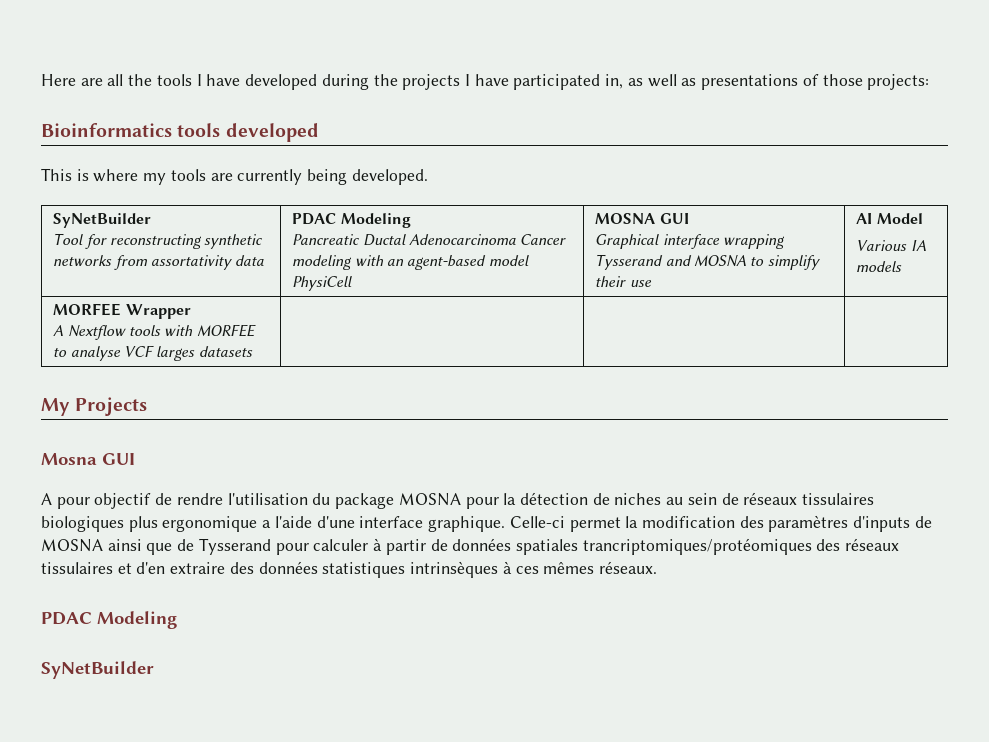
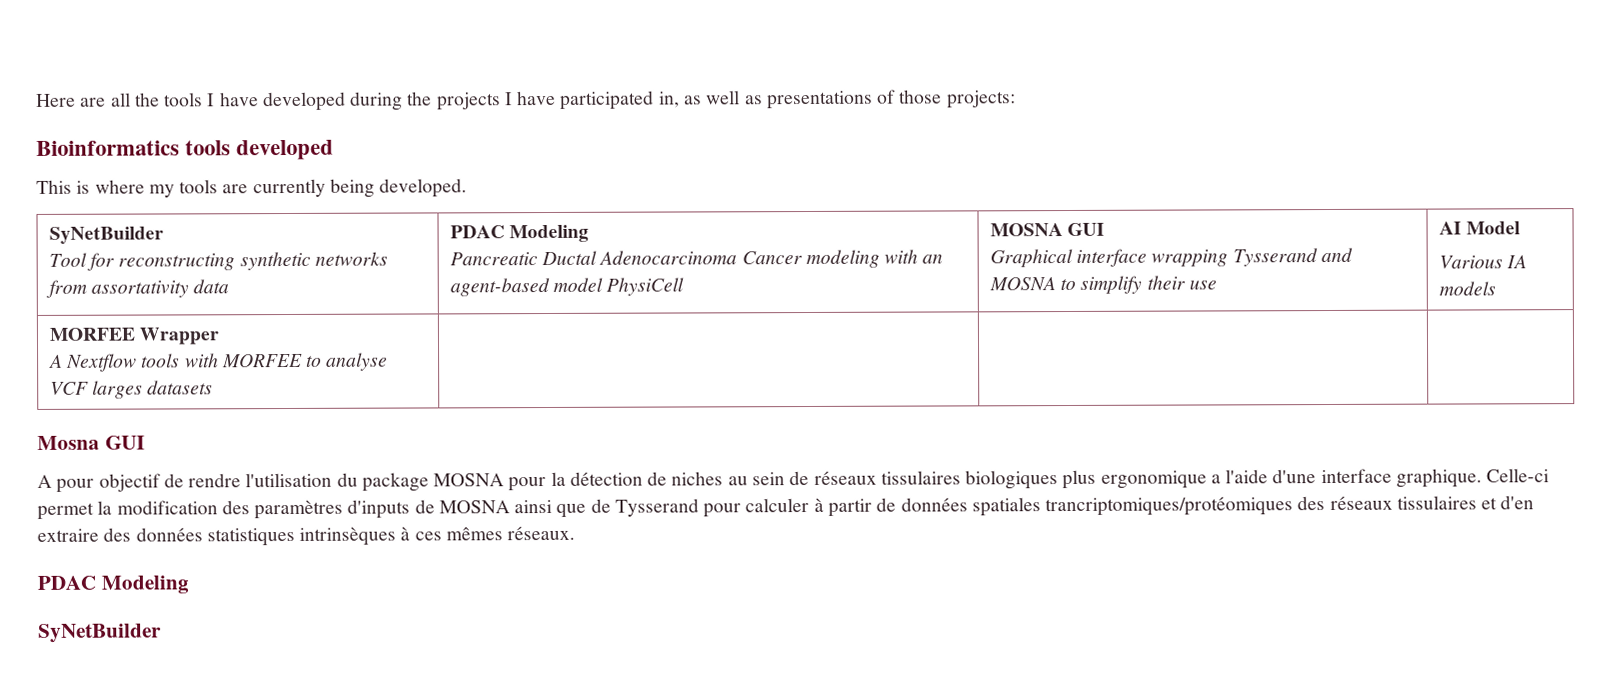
- My Projects

